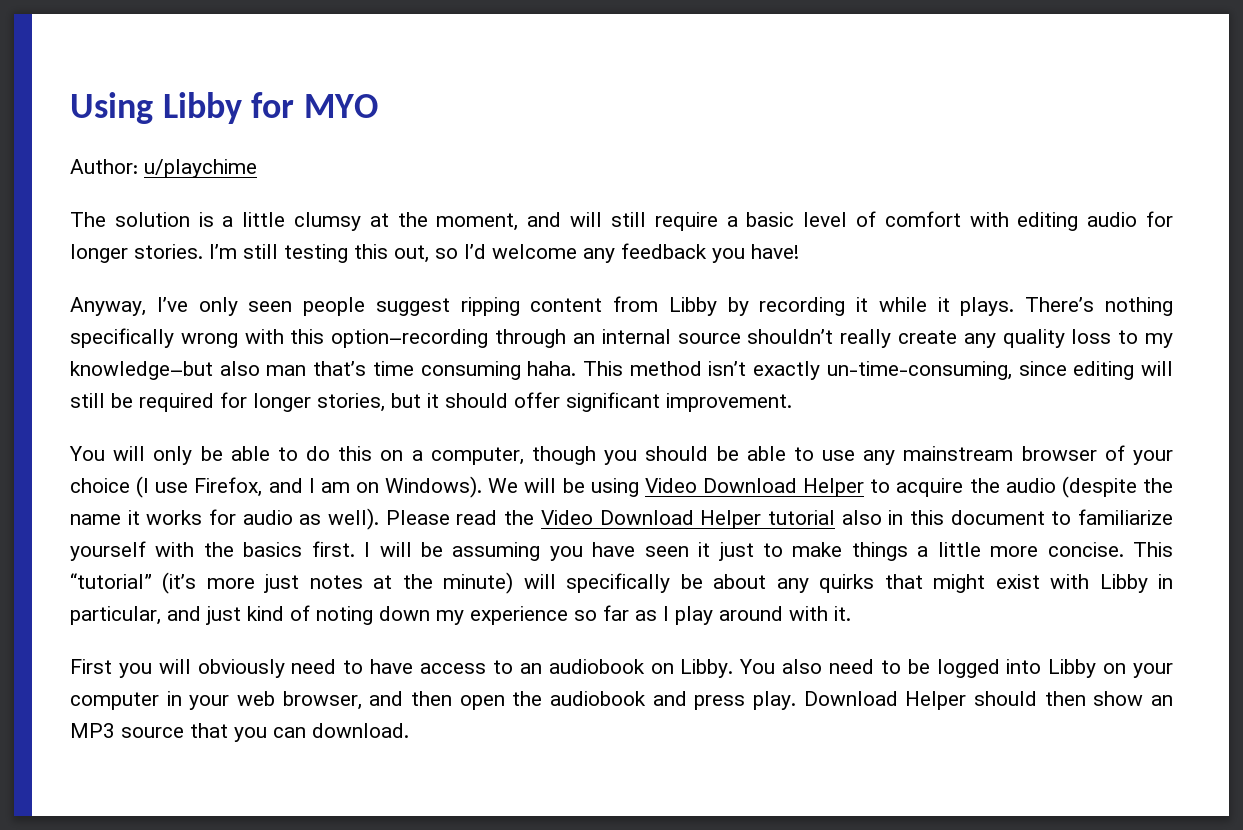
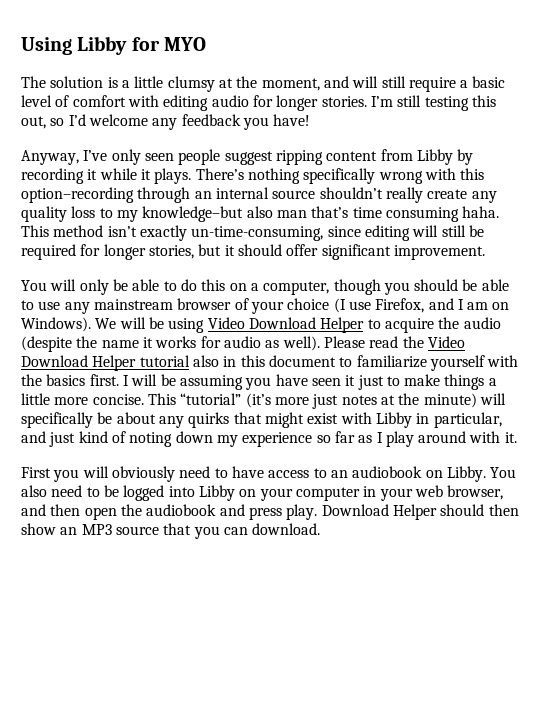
- Author: u/playchime

